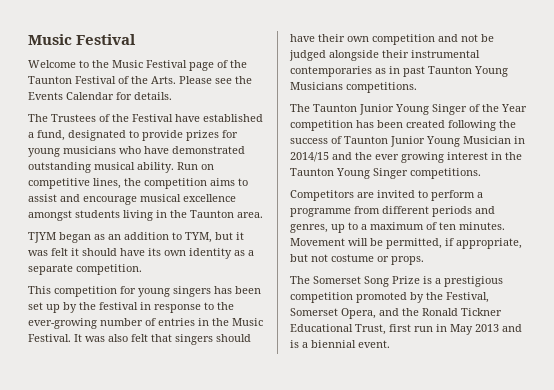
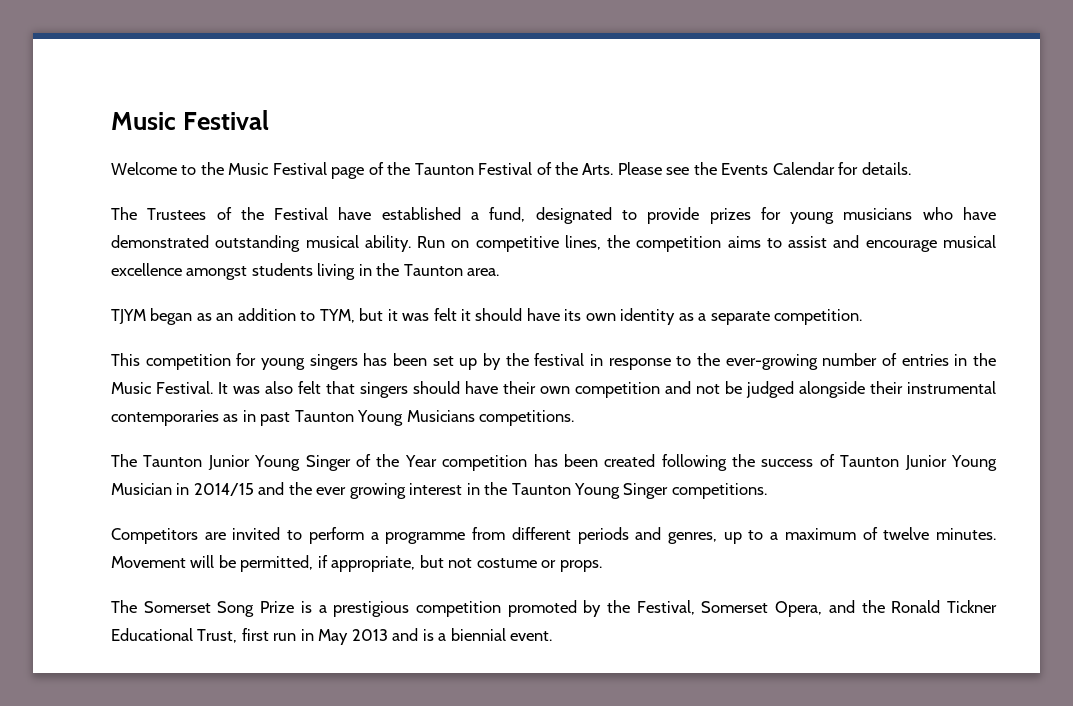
- Competitors are invited to perform a programme from different periods and genres, up to a maximum of ten minutes.
+ Competitors are invited to perform a programme from different periods and genres, up to a maximum of twelve minutes.

